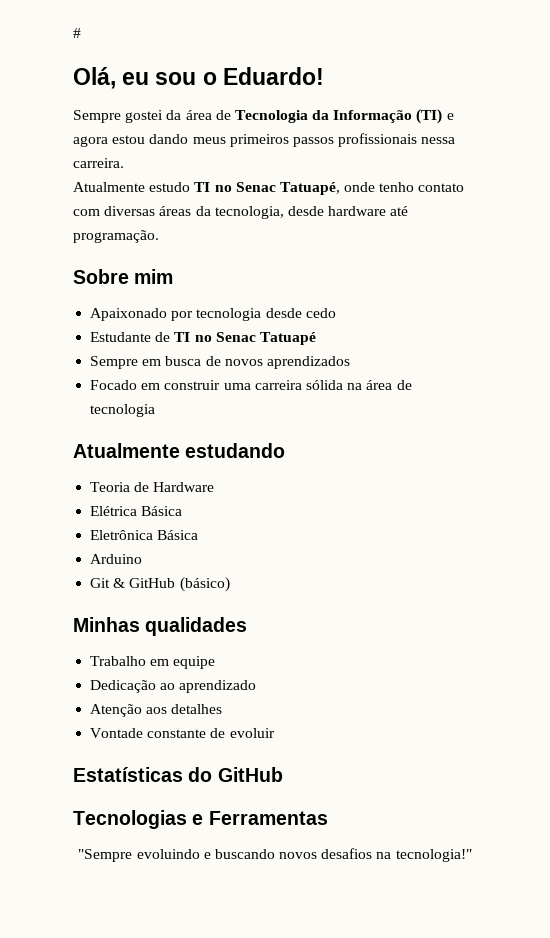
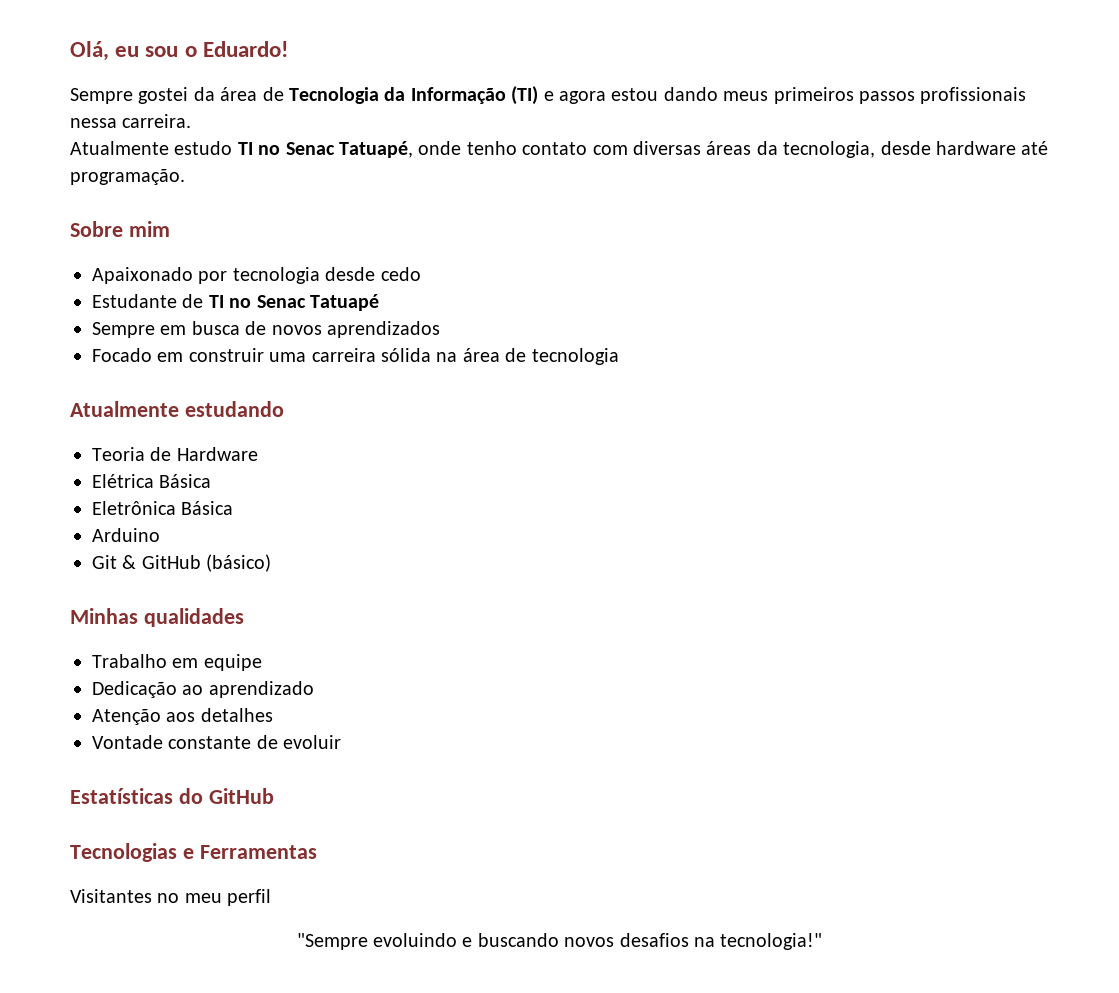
- #
+ Visitantes no meu perfil

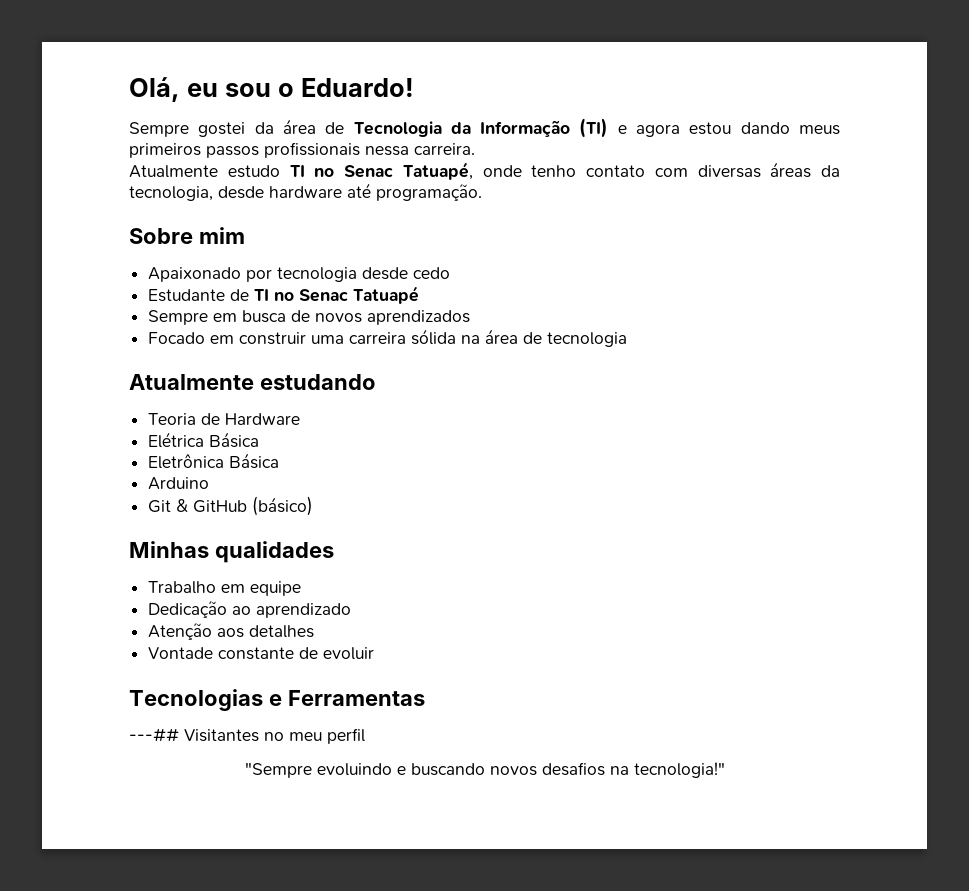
- Estatísticas do GitHub
- Visitantes no meu perfil
+ ---## Visitantes no meu perfil

